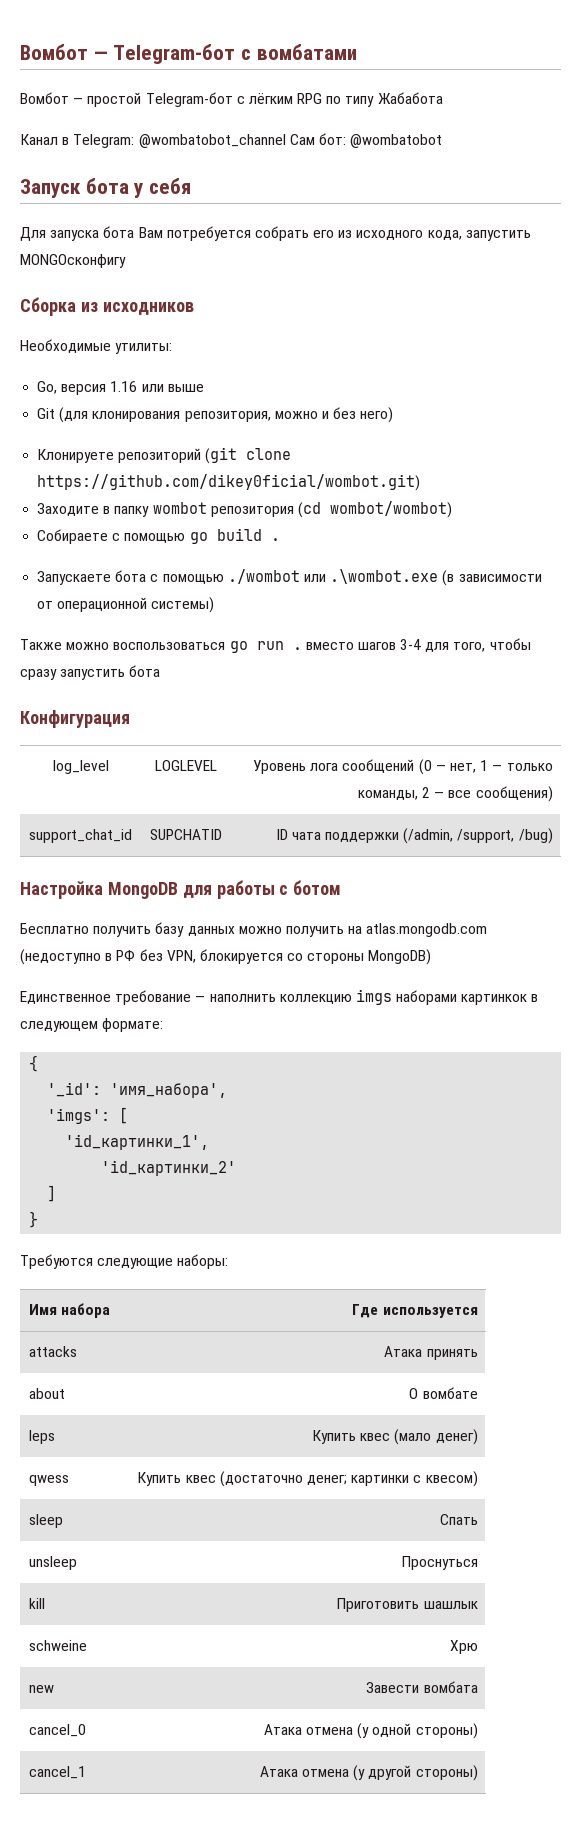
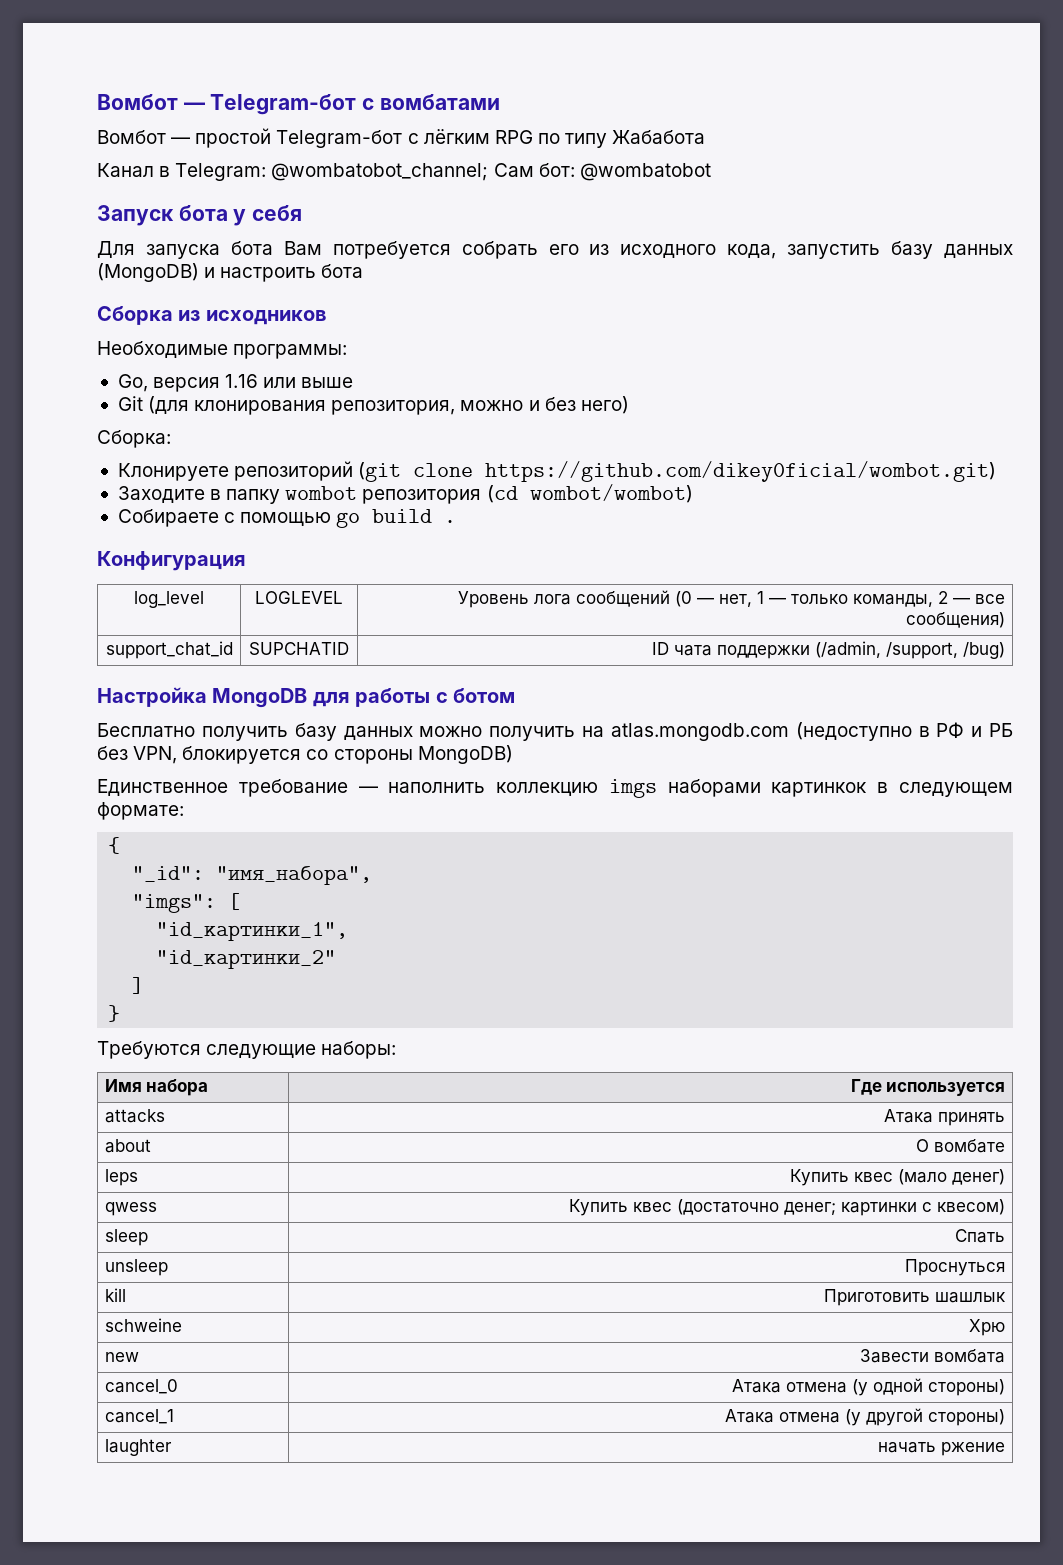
- Канал в Telegram: @wombatobot_channel Сам бот: @wombatobot
+ Канал в Telegram: @wombatobot_channel; Сам бот: @wombatobot
- Для запуска бота Вам потребуется собрать его из исходного кода, запустить MONGOсконфигу
+ Для запуска бота Вам потребуется собрать его из исходного кода, запустить базу данных (MongoDB) и настроить бота
- Необходимые утилиты:
+ Необходимые программы:
+ Сборка:
- Запускаете бота с помощью ./wombot или .\wombot.exe (в зависимости от операционной системы)
- Также можно воспользоваться go run . вместо шагов 3-4 для того, чтобы сразу запустить бота
- Бесплатно получить базу данных можно получить на atlas.mongodb.com (недоступно в РФ без VPN, блокируется со стороны MongoDB)
+ Бесплатно получить базу данных можно получить на atlas.mongodb.com (недоступно в РФ и РБ без VPN, блокируется со стороны MongoDB)
- '_id': 'имя_набора',
- 'imgs': [
+ "_id": "имя_набора",
+ "imgs": [
- 'id_картинки_1',
- 'id_картинки_2'
+ "id_картинки_1",
+ "id_картинки_2"
+ laughter | начать ржение

